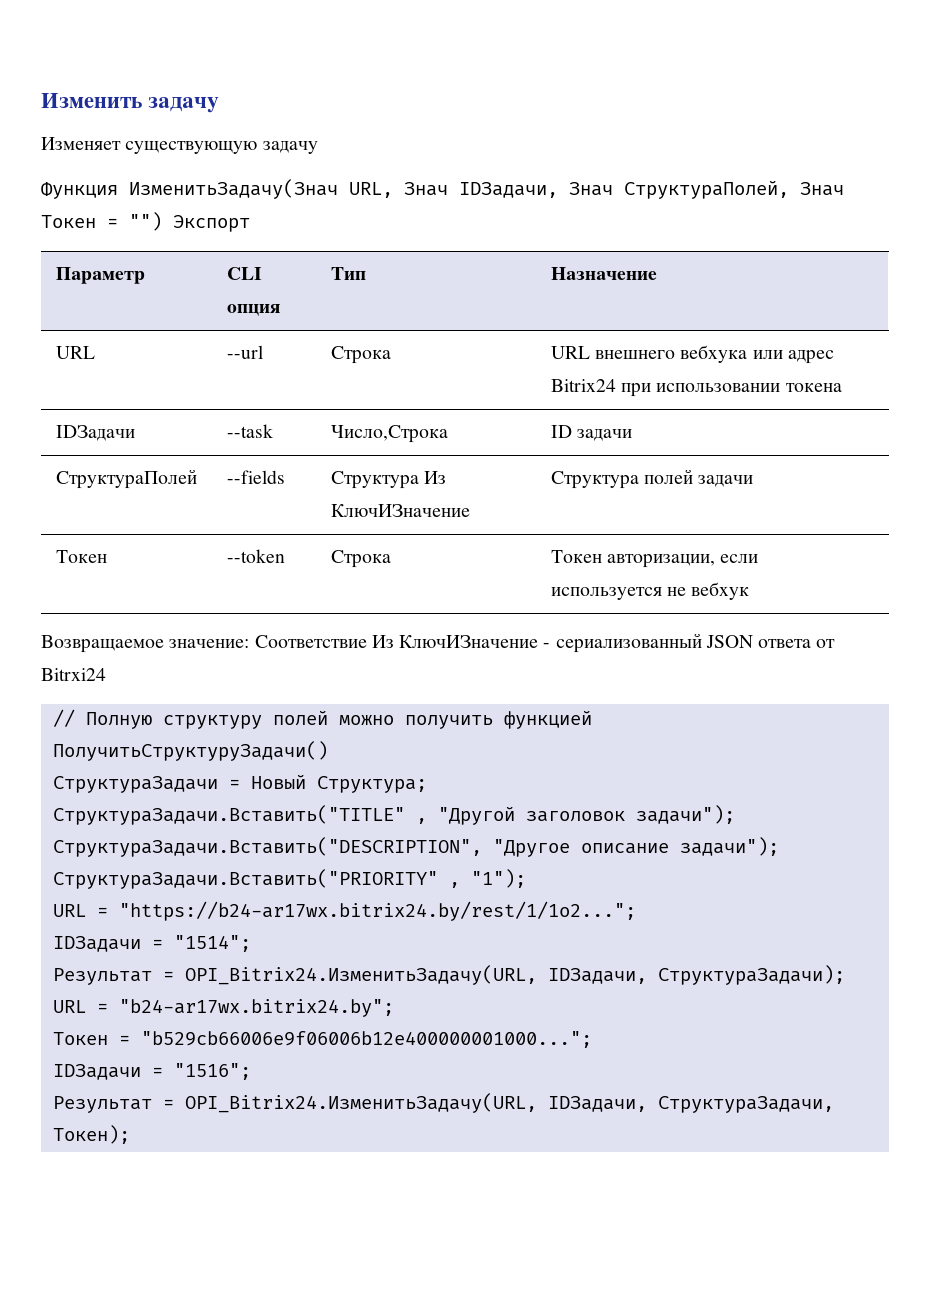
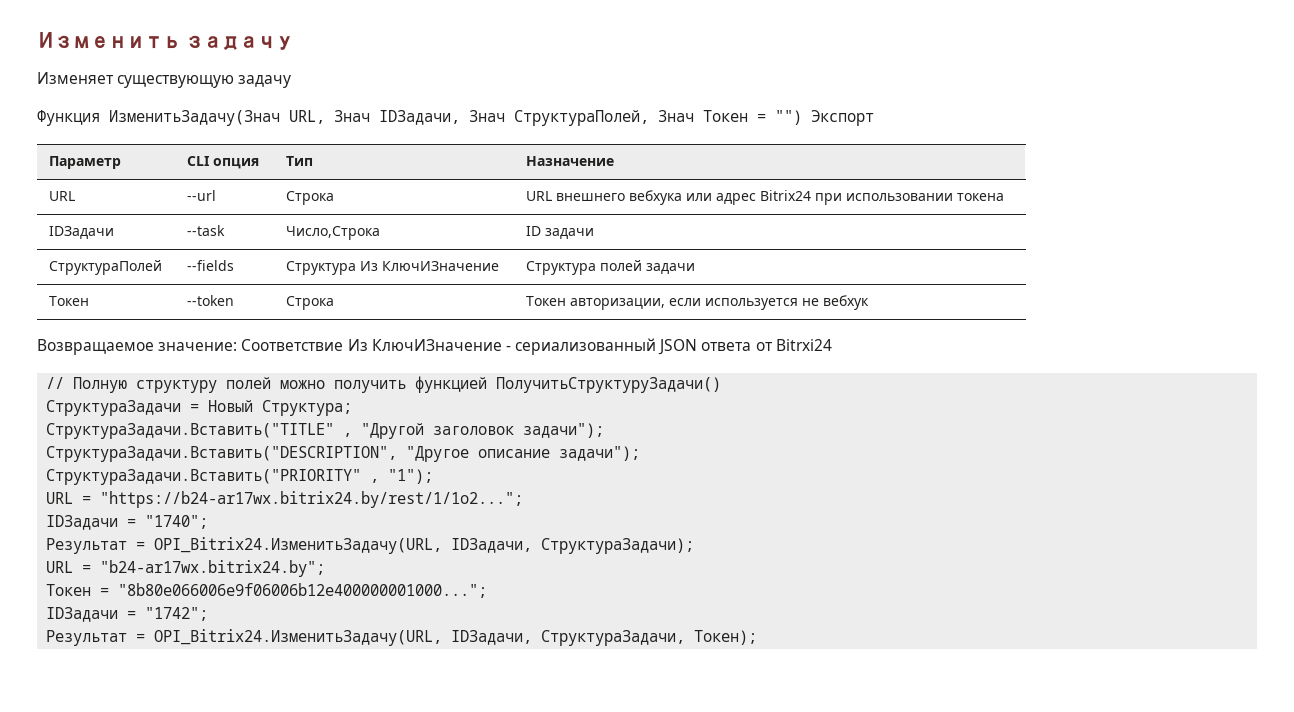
- IDЗадачи = "1514";
+ IDЗадачи = "1740";
- Токен = "b529cb66006e9f06006b12e400000001000...";
- IDЗадачи = "1516";
+ Токен = "8b80e066006e9f06006b12e400000001000...";
+ IDЗадачи = "1742";

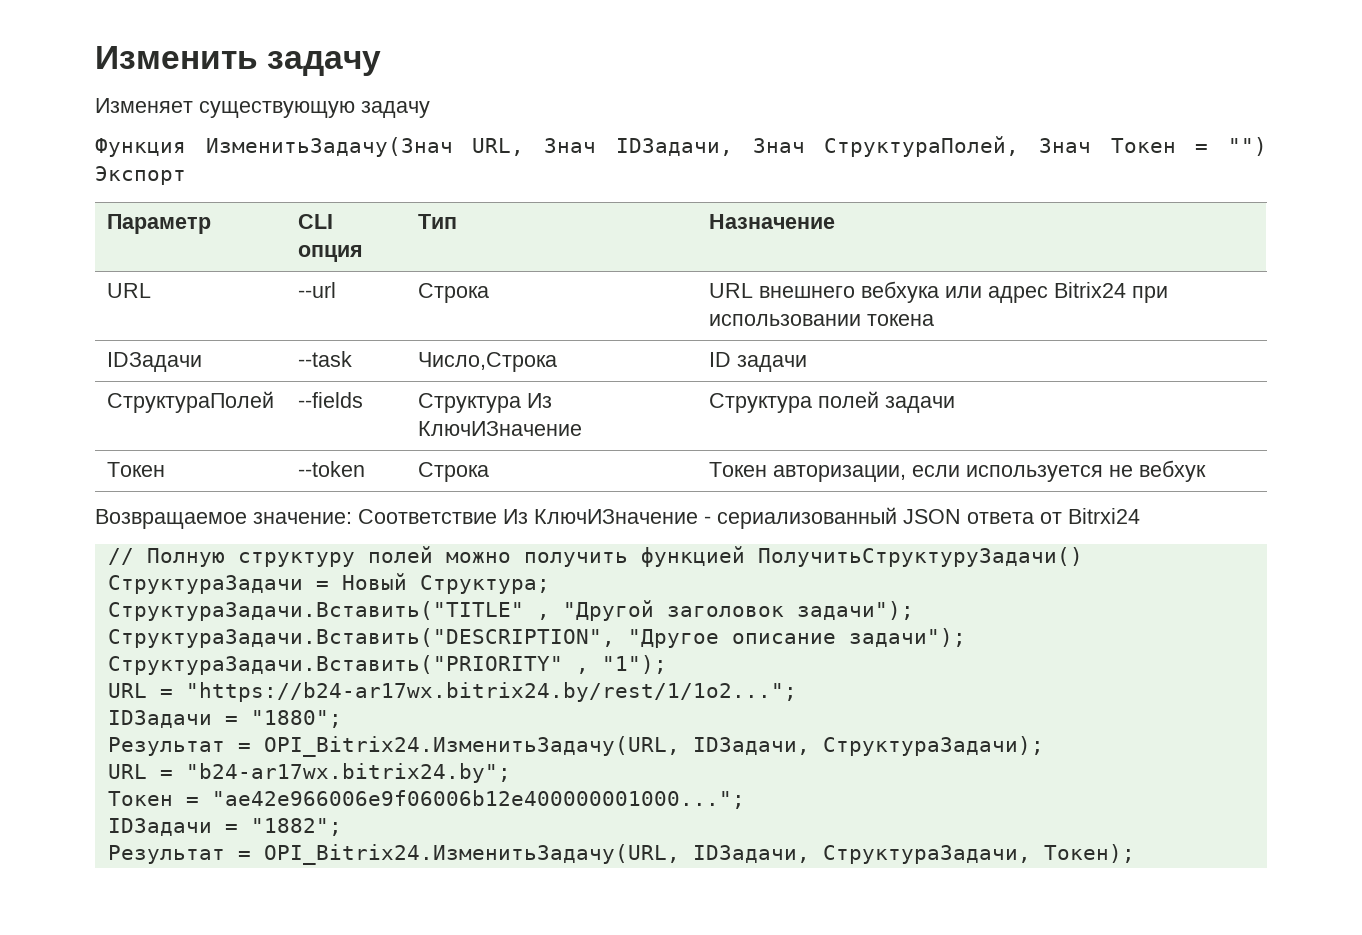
- IDЗадачи = "1740";
+ IDЗадачи = "1880";
- Токен = "8b80e066006e9f06006b12e400000001000...";
- IDЗадачи = "1742";
+ Токен = "ae42e966006e9f06006b12e400000001000...";
+ IDЗадачи = "1882";

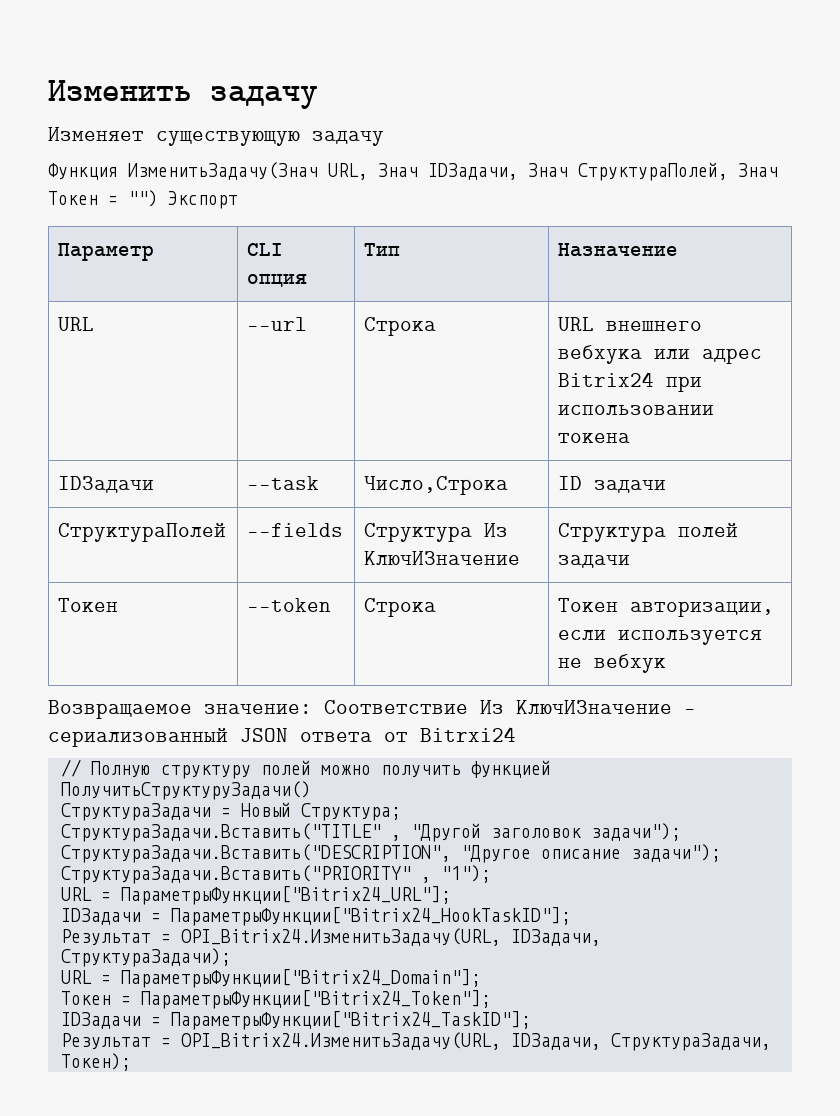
- URL = "https://b24-ar17wx.bitrix24.by/rest/1/1o2...";
- IDЗадачи = "1880";
+ URL = ПараметрыФункции["Bitrix24_URL"];
+ IDЗадачи = ПараметрыФункции["Bitrix24_HookTaskID"];
- URL = "b24-ar17wx.bitrix24.by";
- Токен = "ae42e966006e9f06006b12e400000001000...";
- IDЗадачи = "1882";
+ URL = ПараметрыФункции["Bitrix24_Domain"];
+ Токен = ПараметрыФункции["Bitrix24_Token"];
+ IDЗадачи = ПараметрыФункции["Bitrix24_TaskID"];

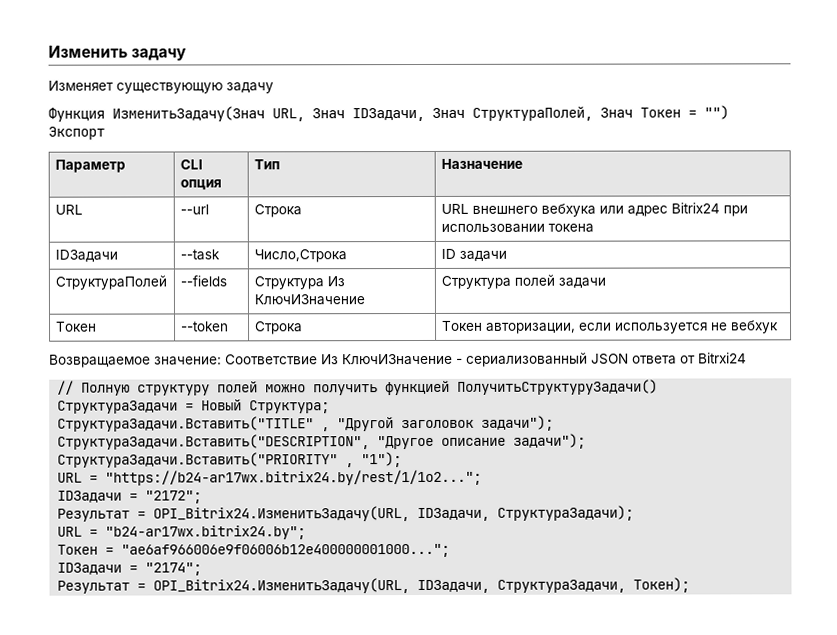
- URL = ПараметрыФункции["Bitrix24_URL"];
- IDЗадачи = ПараметрыФункции["Bitrix24_HookTaskID"];
+ URL = "https://b24-ar17wx.bitrix24.by/rest/1/1o2...";
+ IDЗадачи = "2172";
- URL = ПараметрыФункции["Bitrix24_Domain"];
- Токен = ПараметрыФункции["Bitrix24_Token"];
- IDЗадачи = ПараметрыФункции["Bitrix24_TaskID"];
+ URL = "b24-ar17wx.bitrix24.by";
+ Токен = "ae6af966006e9f06006b12e400000001000...";
+ IDЗадачи = "2174";

